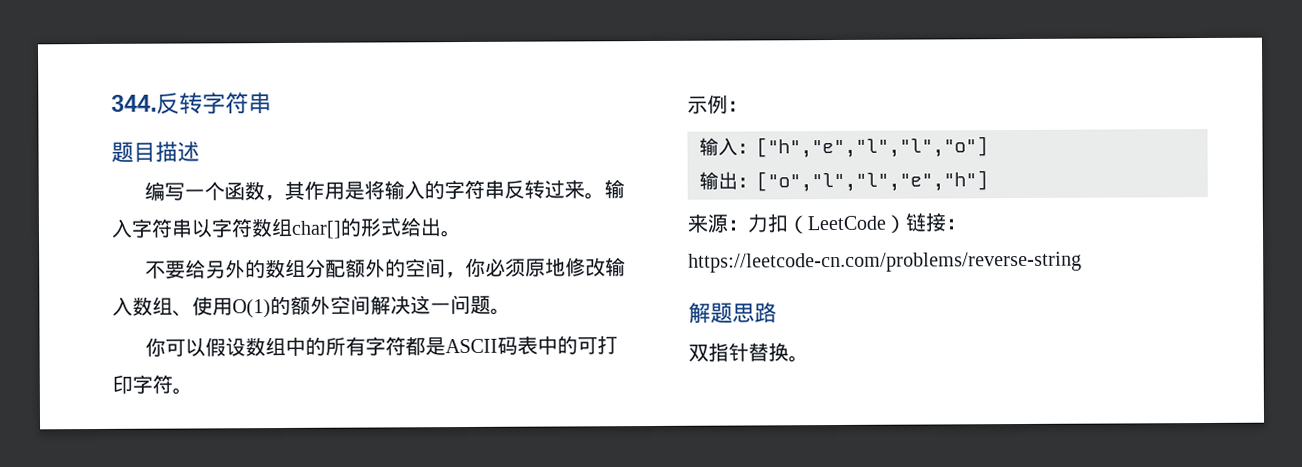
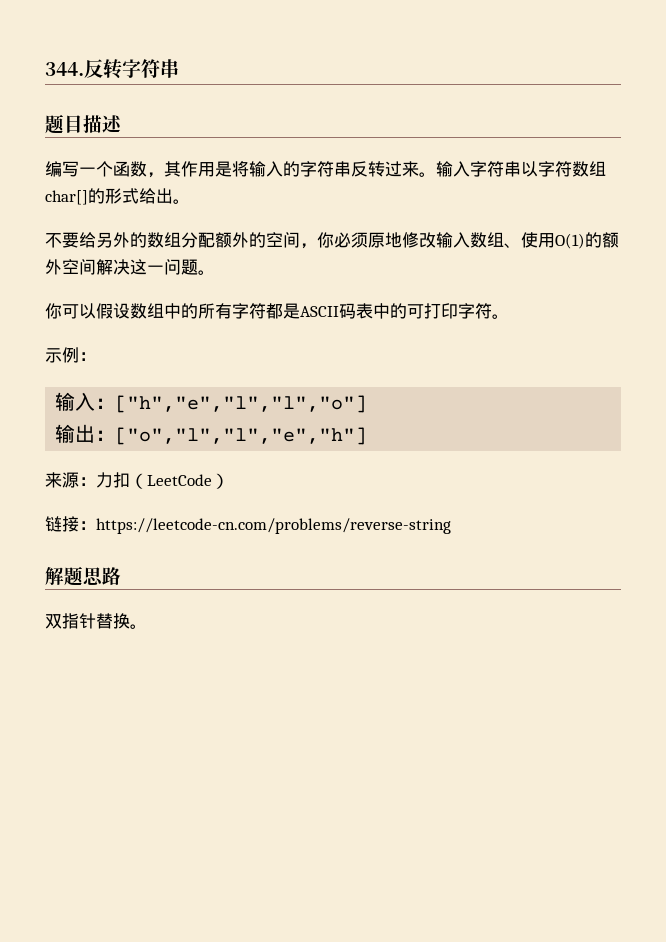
- 来源：力扣（LeetCode）链接：https://leetcode-cn.com/problems/reverse-string
+ 来源：力扣（LeetCode）
+ 链接：https://leetcode-cn.com/problems/reverse-string

